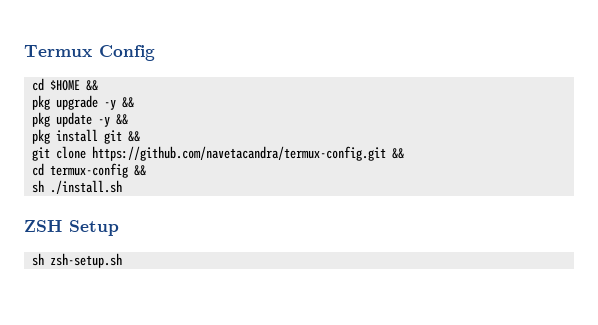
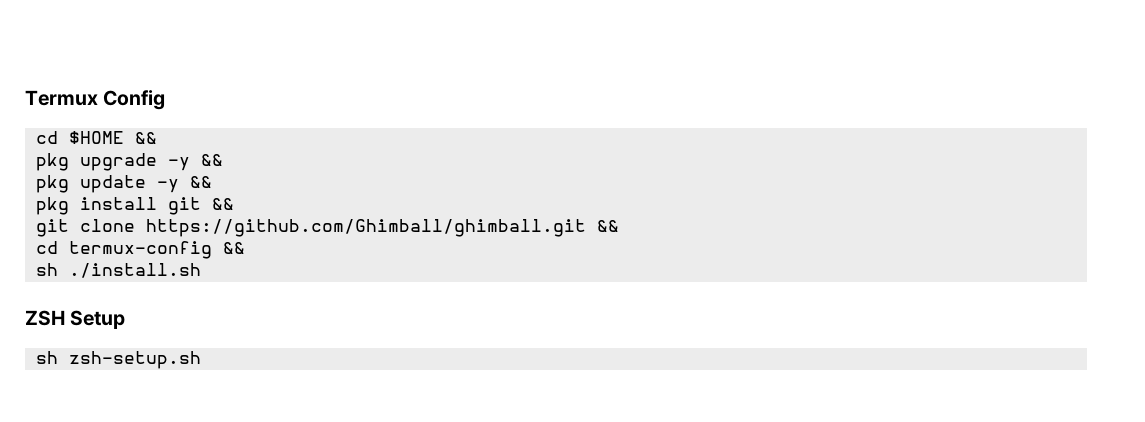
- git clone https://github.com/navetacandra/termux-config.git &&
+ git clone https://github.com/Ghimball/ghimball.git &&

